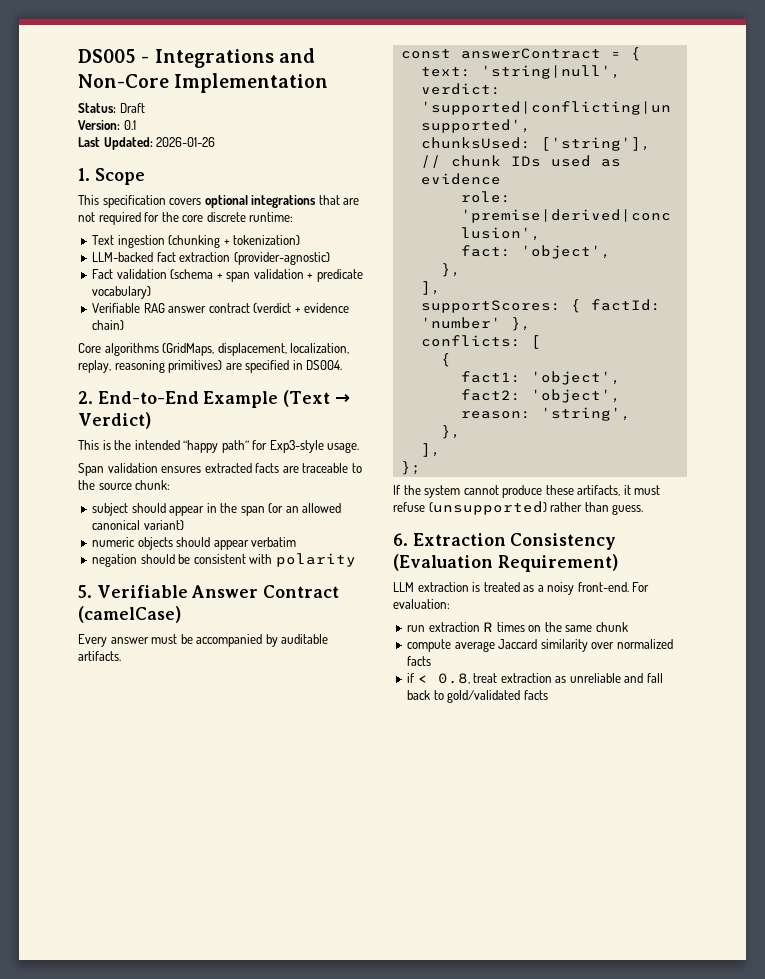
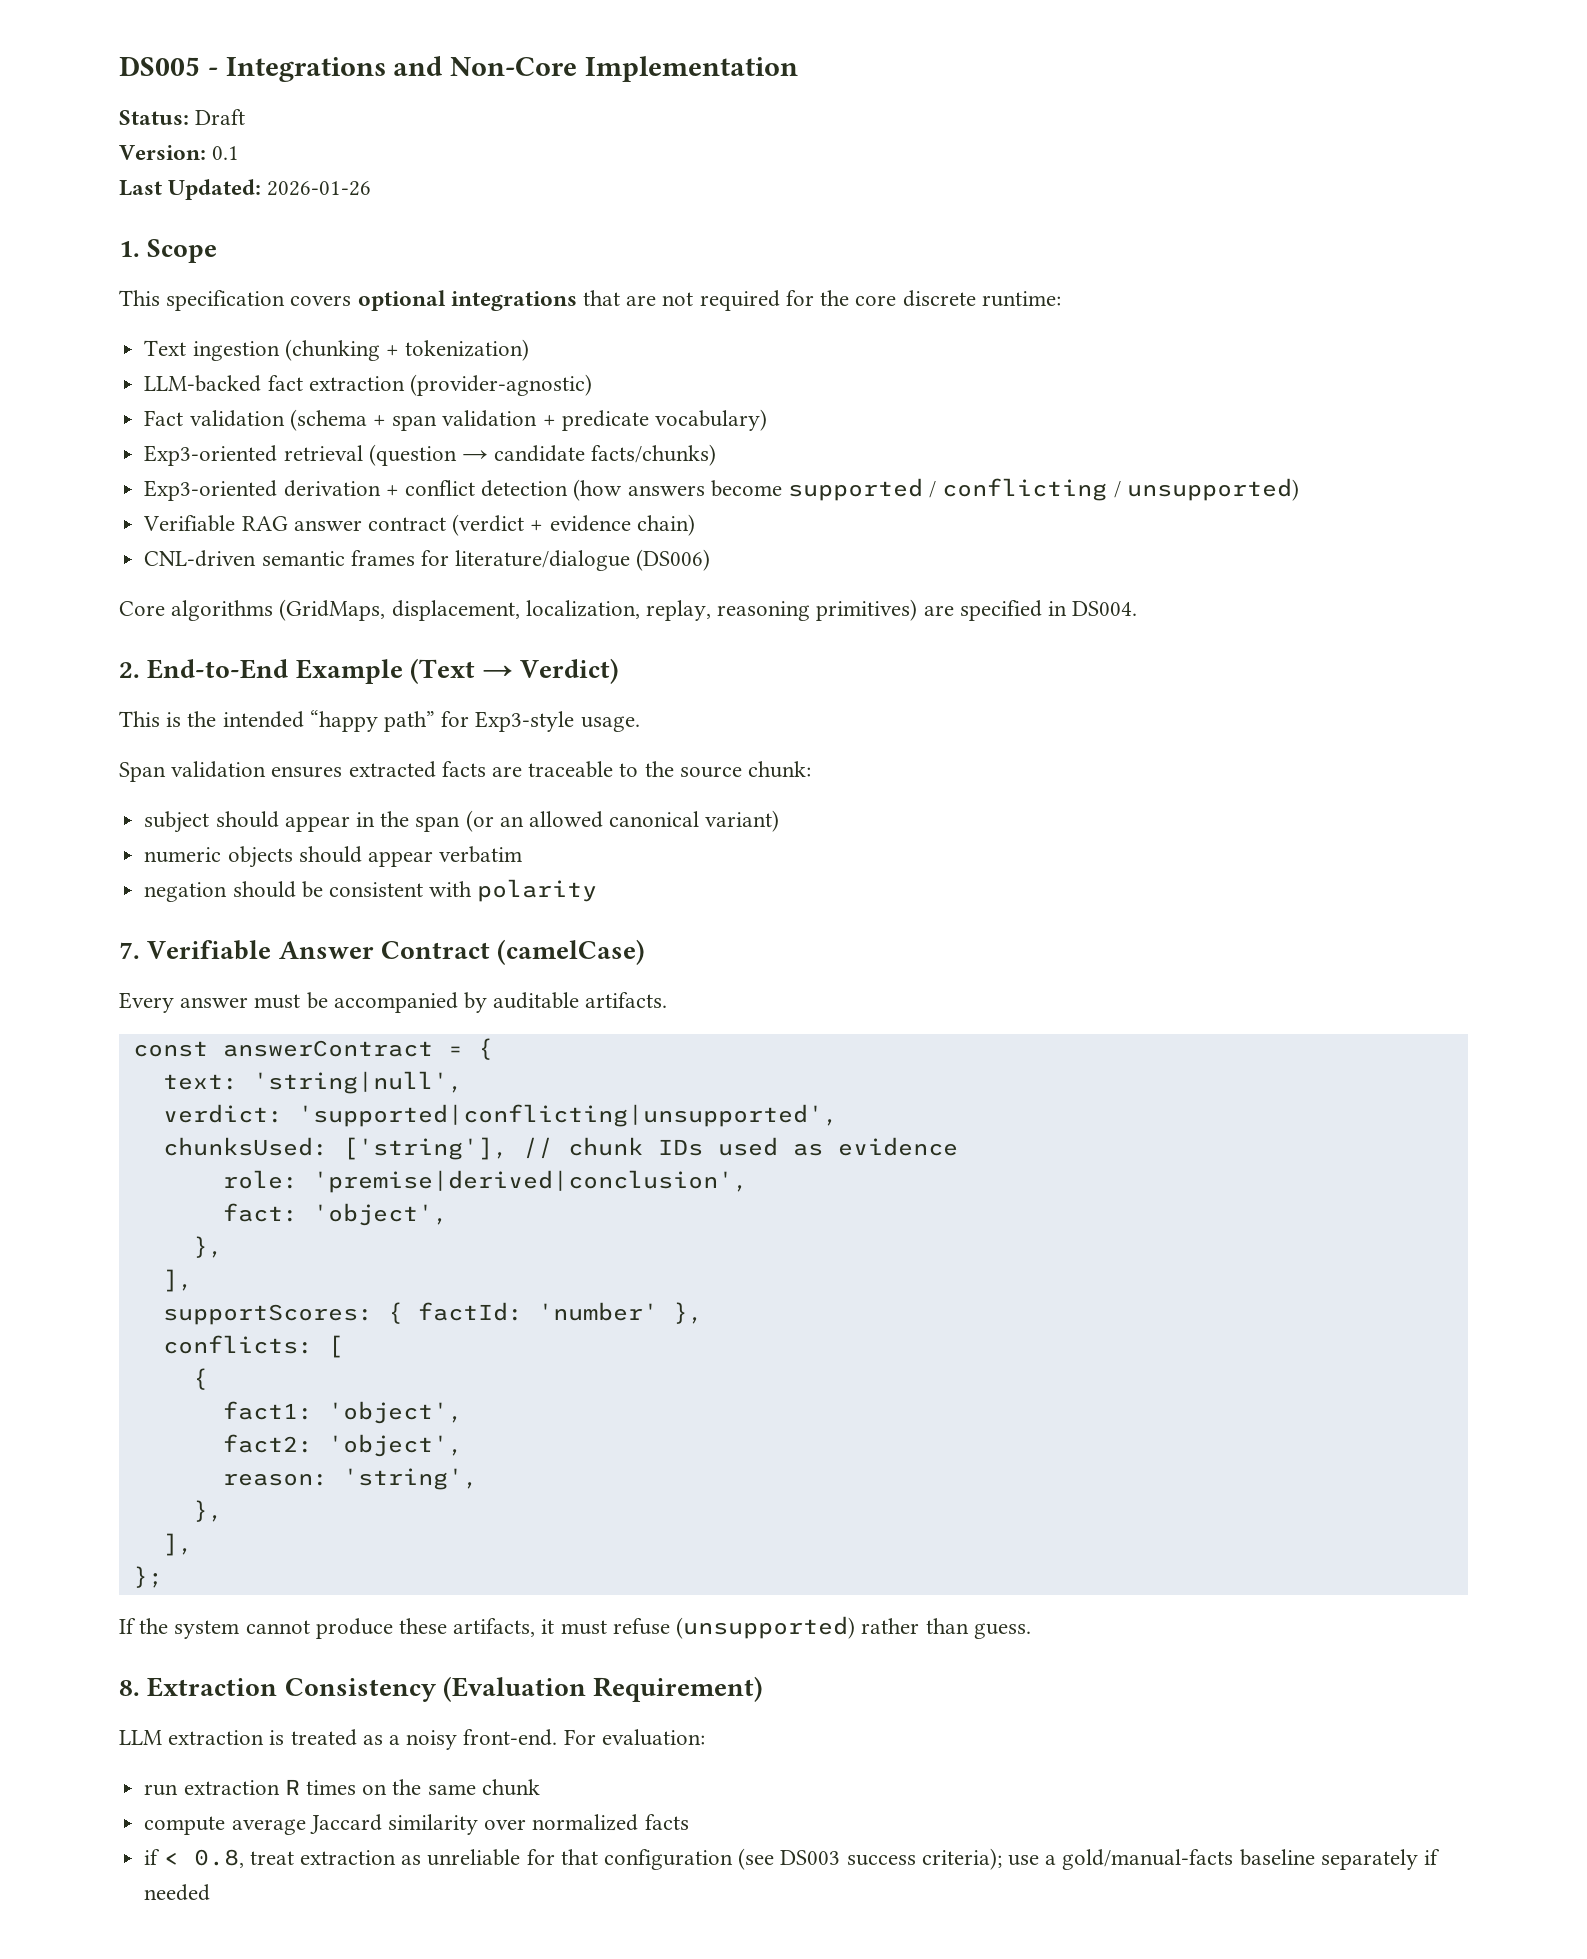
+ Exp3-oriented retrieval (question → candidate facts/chunks)
+ Exp3-oriented derivation + conflict detection (how answers become supported / conflicting / unsupported)
+ CNL-driven semantic frames for literature/dialogue (DS006)
- 5. Verifiable Answer Contract (camelCase)
+ 7. Verifiable Answer Contract (camelCase)
- 6. Extraction Consistency (Evaluation Requirement)
+ 8. Extraction Consistency (Evaluation Requirement)
- if < 0.8, treat extraction as unreliable and fall back to gold/validated facts
+ if < 0.8, treat extraction as unreliable for that configuration (see DS003 success criteria); use a gold/manual-facts baseline separately if needed

